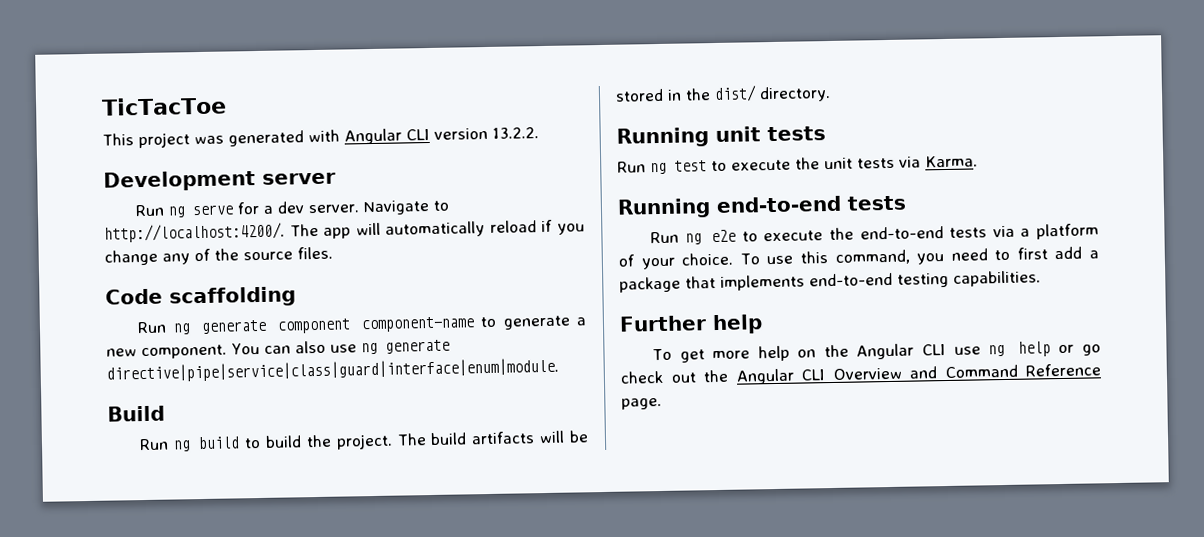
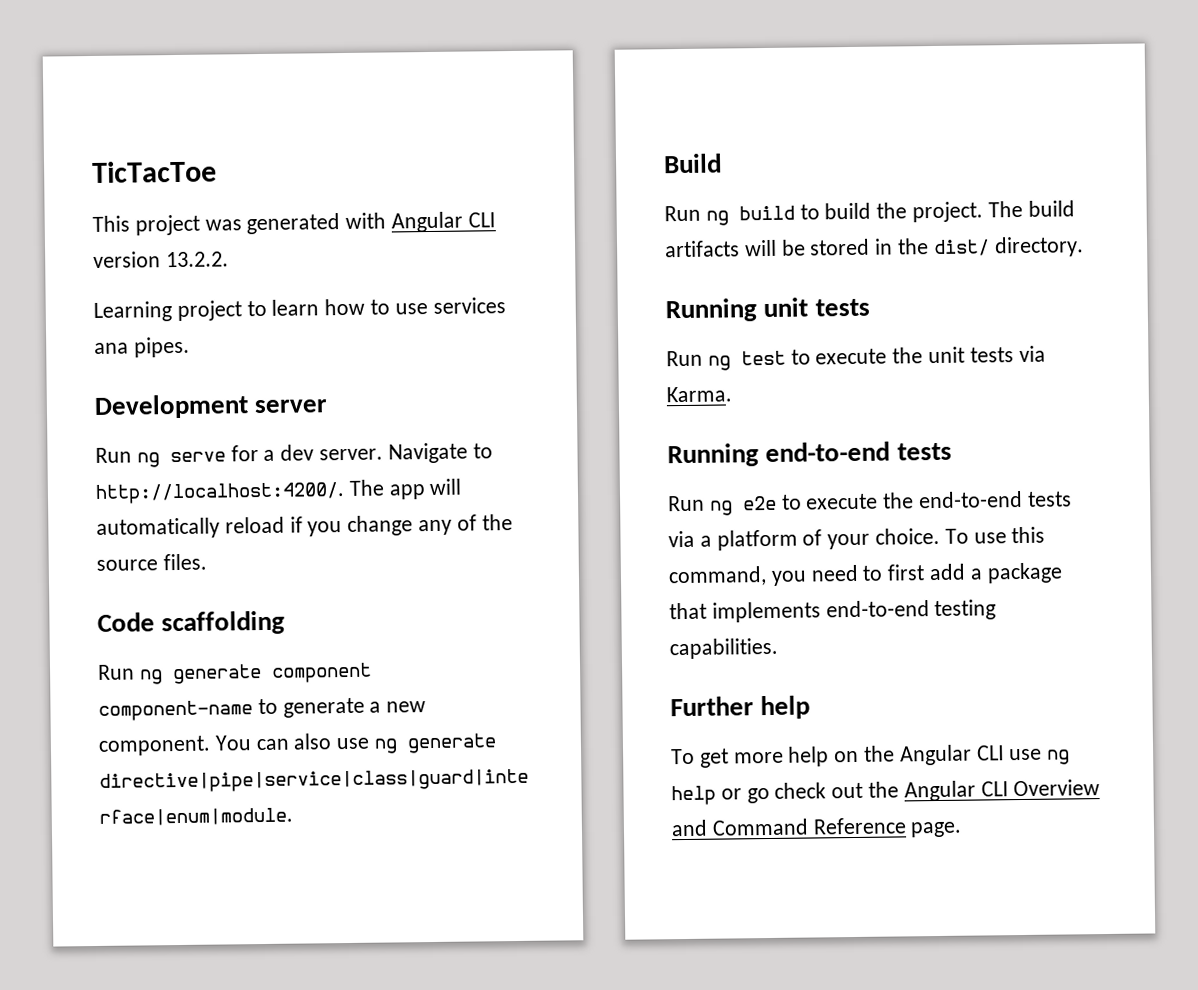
+ Learning project to learn how to use services ana pipes.

